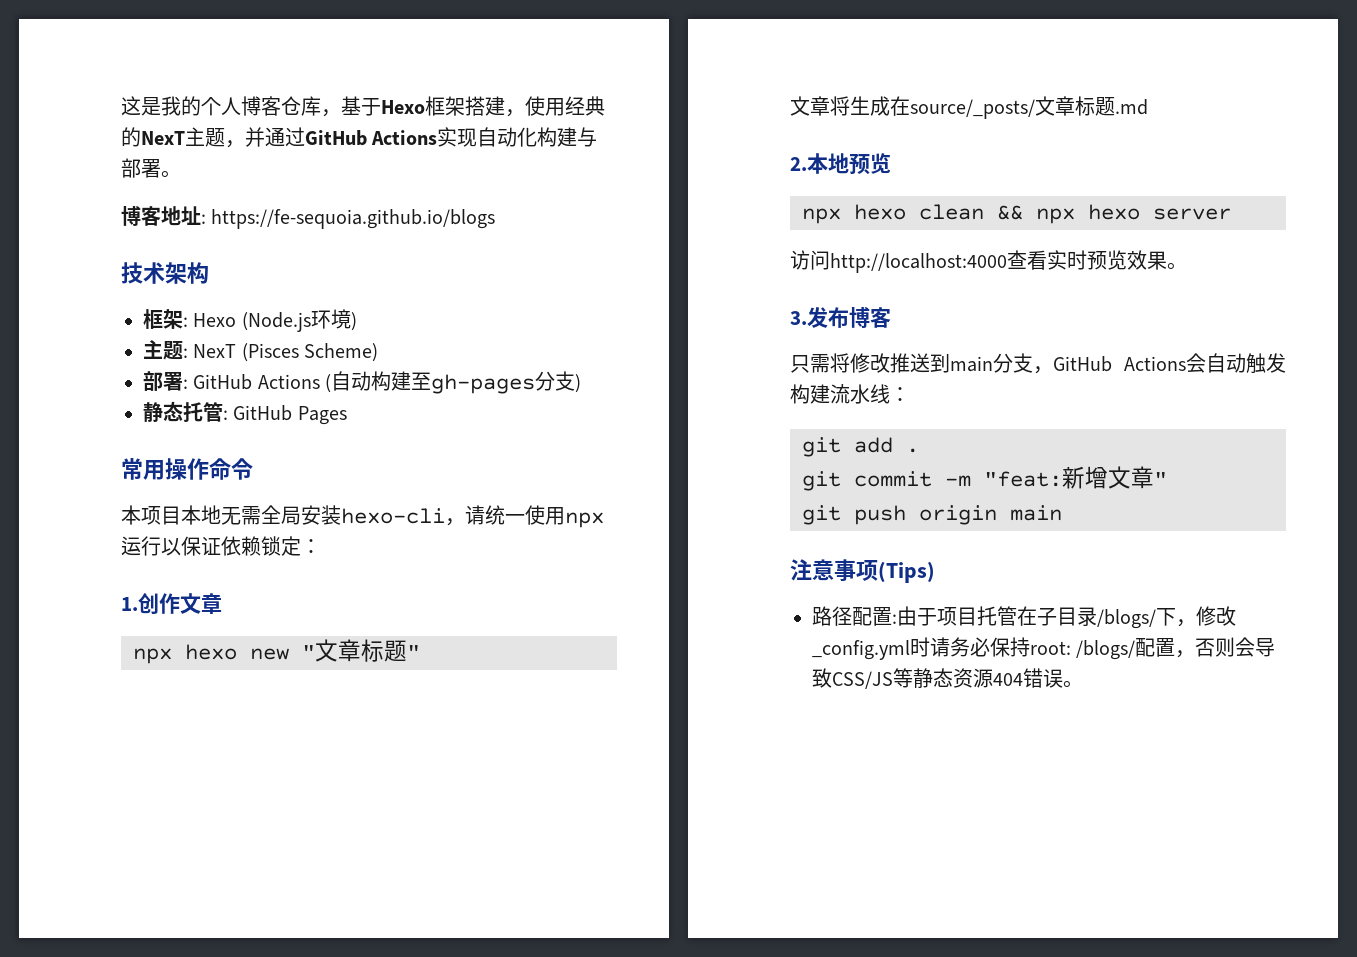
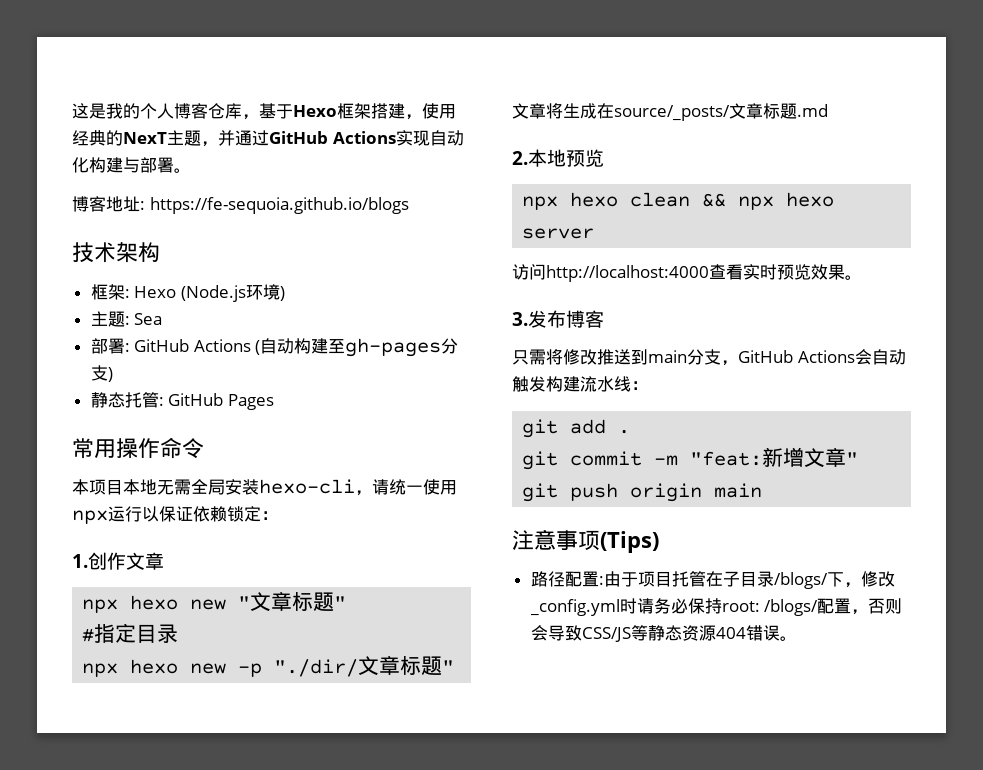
- 主题: NexT (Pisces Scheme)
+ 主题: Sea
+ #指定目录
+ npx hexo new -p "./dir/文章标题"

